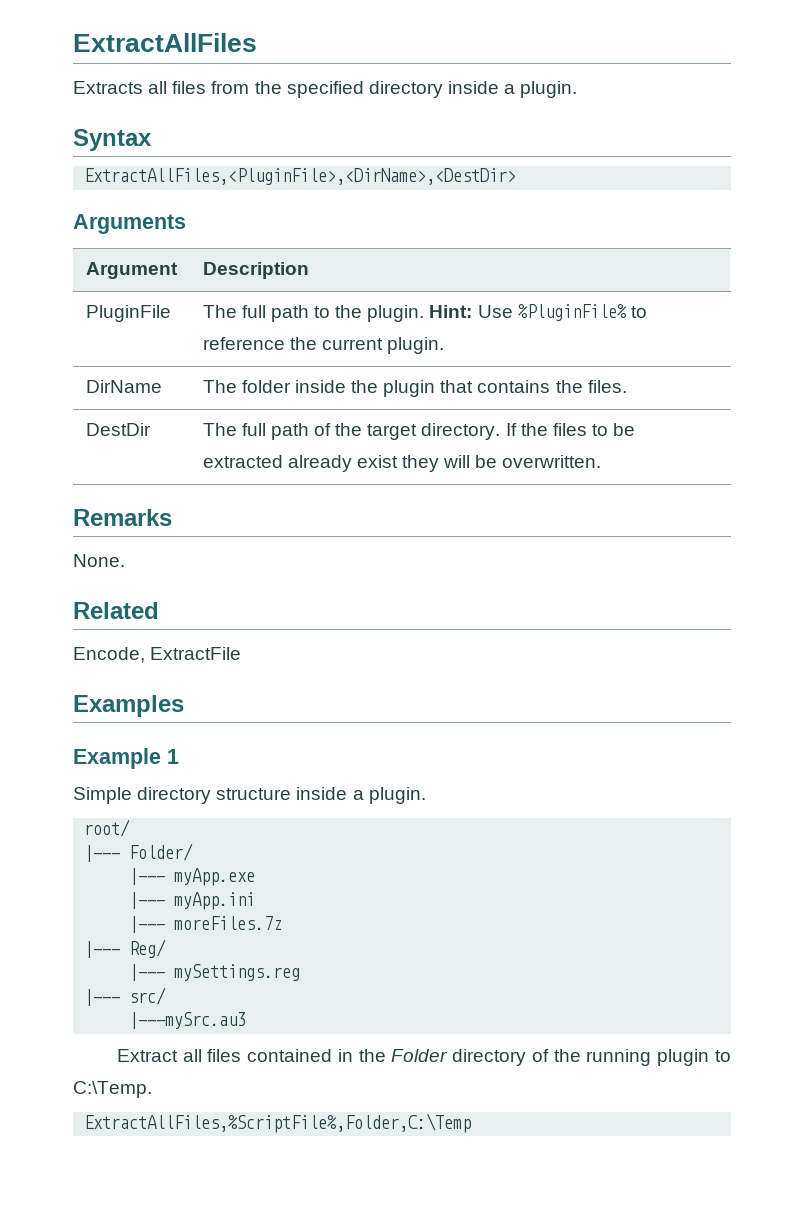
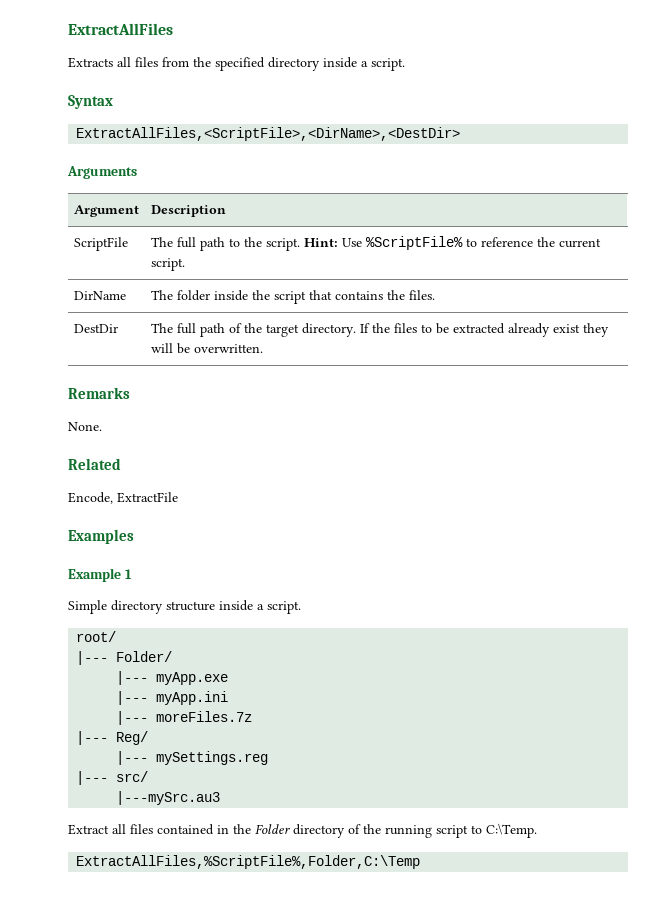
- Extracts all files from the specified directory inside a plugin.
+ Extracts all files from the specified directory inside a script.
- ExtractAllFiles,<PluginFile>,<DirName>,<DestDir>
+ ExtractAllFiles,<ScriptFile>,<DirName>,<DestDir>
- PluginFile | The full path to the plugin. Hint: Use %PluginFile% to reference the current plugin.
+ ScriptFile | The full path to the script. Hint: Use %ScriptFile% to reference the current script.
- DirName | The folder inside the plugin that contains the files.
+ DirName | The folder inside the script that contains the files.
- Simple directory structure inside a plugin.
+ Simple directory structure inside a script.
- Extract all files contained in the Folder directory of the running plugin to C:\Temp.
+ Extract all files contained in the Folder directory of the running script to C:\Temp.

